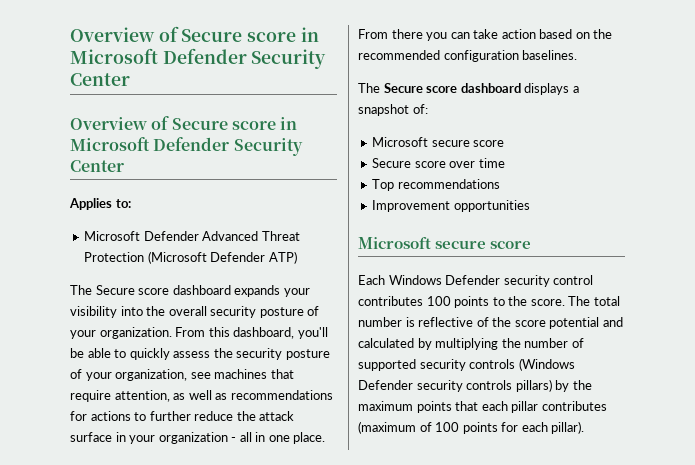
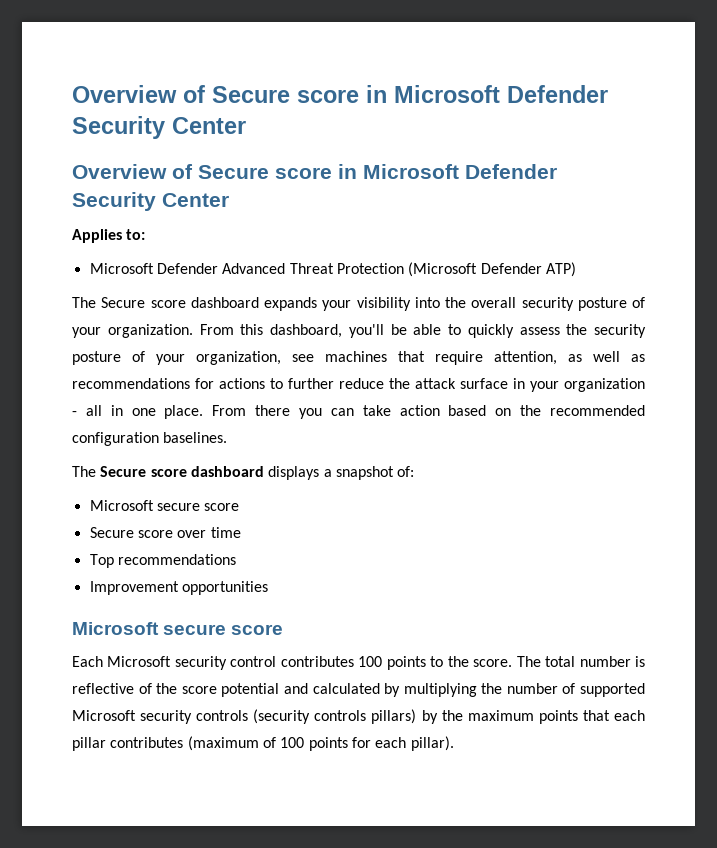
- Each Windows Defender security control contributes 100 points to the score.
+ Each Microsoft security control contributes 100 points to the score.
- The total number is reflective of the score potential and calculated by multiplying the number of supported security controls (Windows Defender security controls pillars) by the maximum points that each pillar contributes (maximum of 100 points for each pillar).
+ The total number is reflective of the score potential and calculated by multiplying the number of supported Microsoft security controls (security controls pillars) by the maximum points that each pillar contributes (maximum of 100 points for each pillar).

